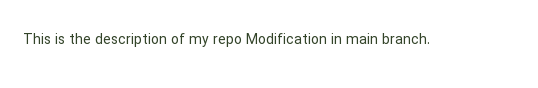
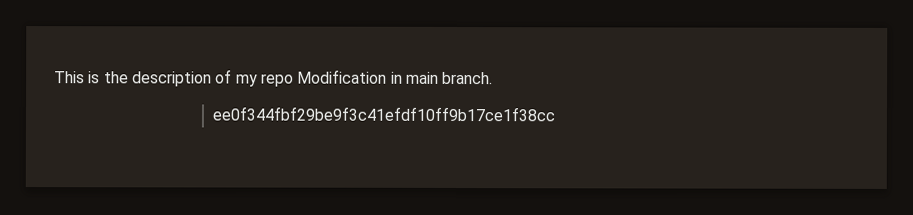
+ ee0f344fbf29be9f3c41efdf10ff9b17ce1f38cc

